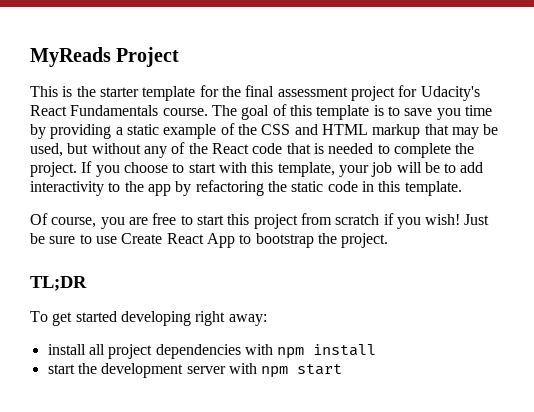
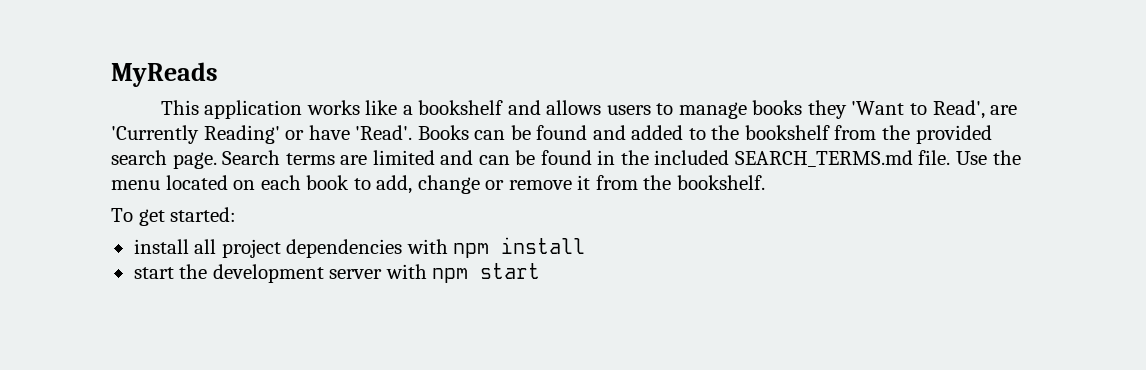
- MyReads Project
+ MyReads
- This is the starter template for the final assessment project for Udacity's React Fundamentals course. The goal of this template is to save you time by providing a static example of the CSS and HTML markup that may be used, but without any of the React code that is needed to complete the project. If you choose to start with this template, your job will be to add interactivity to the app by refactoring the static code in this template.
- Of course, you are free to start this project from scratch if you wish! Just be sure to use Create React App to bootstrap the project.
- TL;DR
- To get started developing right away:
+ This application works like a bookshelf and allows users to manage books they 'Want to Read', are 'Currently Reading' or have 'Read'. Books can be found and added to the bookshelf from the provided search page. Search terms are limited and can be found in the included SEARCH_TERMS.md file. Use the menu located on each book to add, change or remove it from the bookshelf.
+ To get started:

